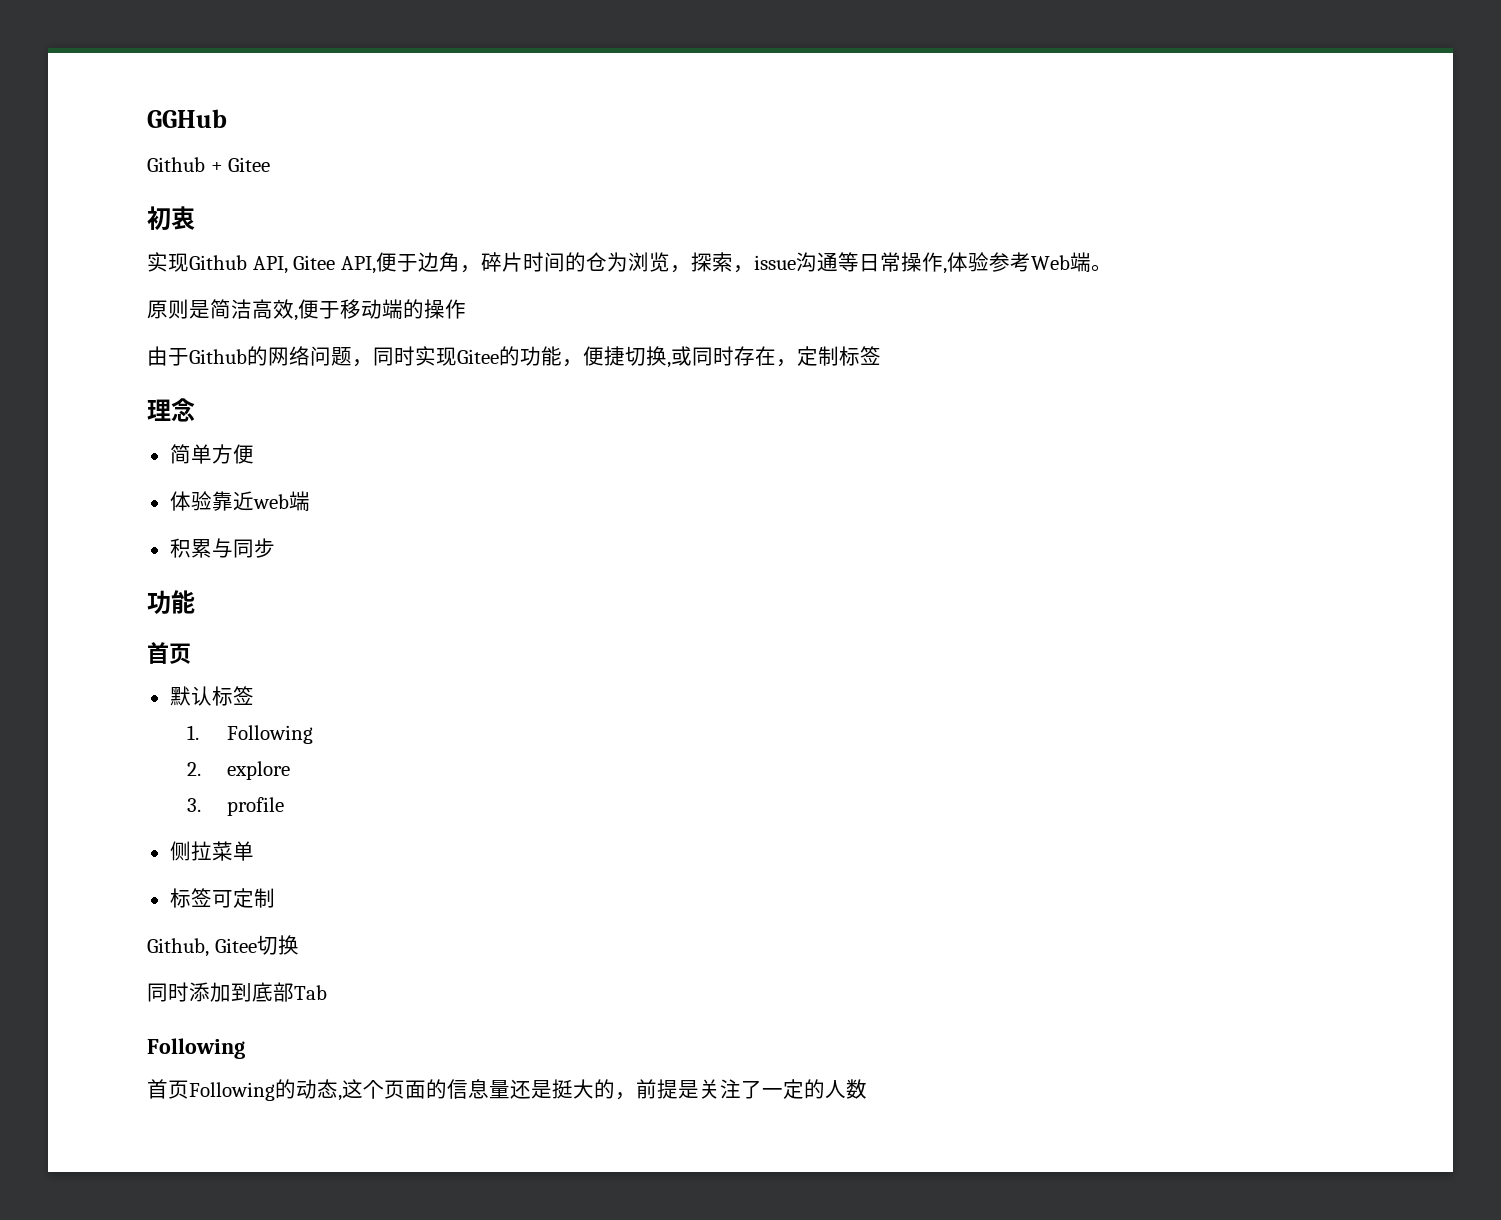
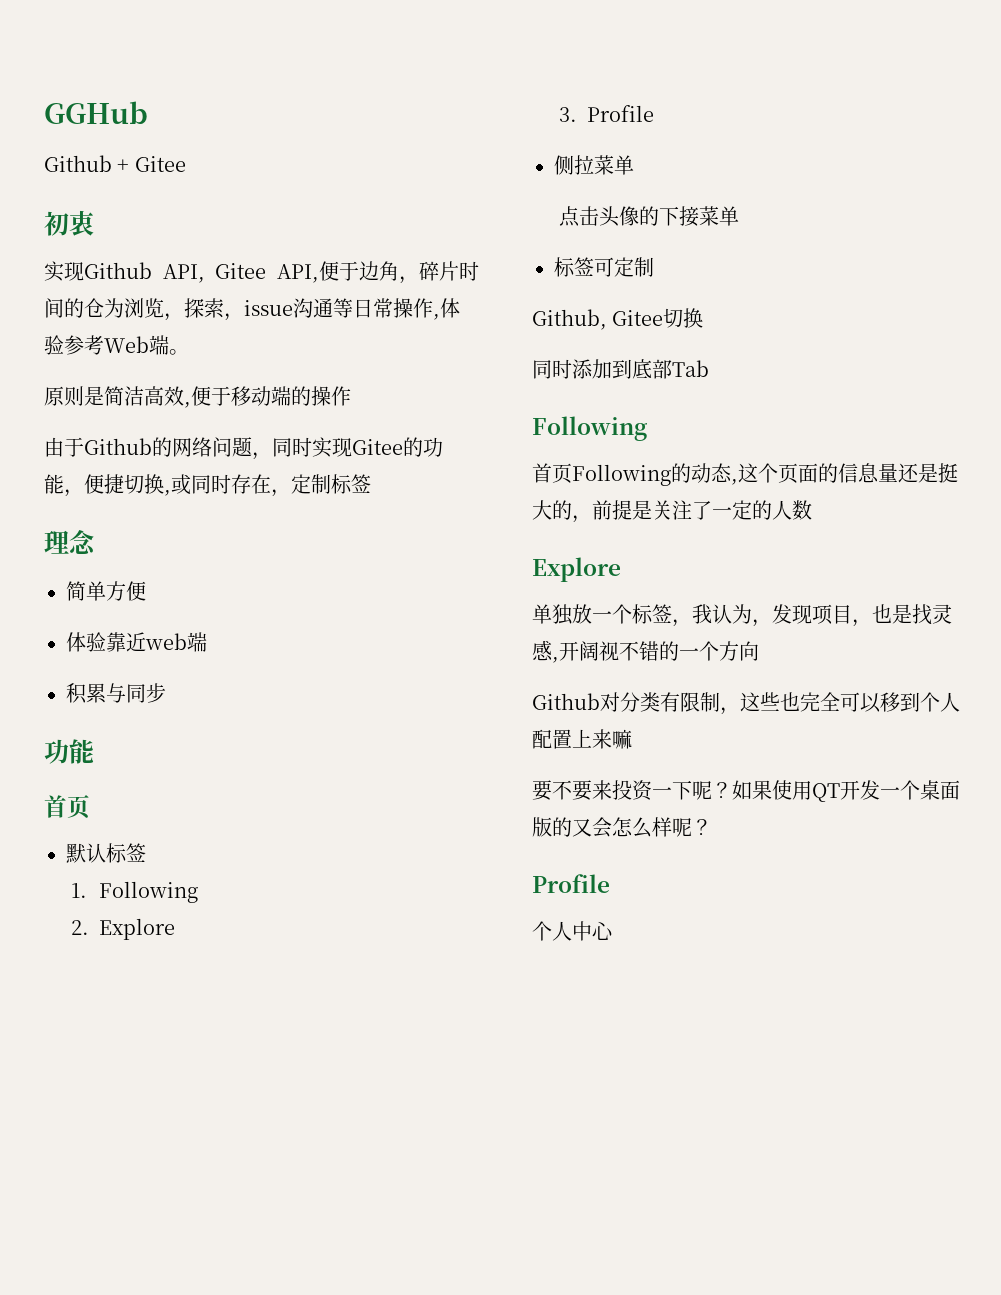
- 2. explore
+ 2. Explore
- 3. profile
+ 3. Profile
+ 点击头像的下接菜单
  首页Following的动态,这个页面的信息量还是挺大的，前提是关注了一定的人数
+ Explore
+ 单独放一个标签，我认为，发现项目，也是找灵感,开阔视不错的一个方向
+ Github对分类有限制，这些也完全可以移到个人配置上来嘛
+ 要不要来投资一下呢？如果使用QT开发一个桌面版的又会怎么样呢？
+ Profile
+ 个人中心

